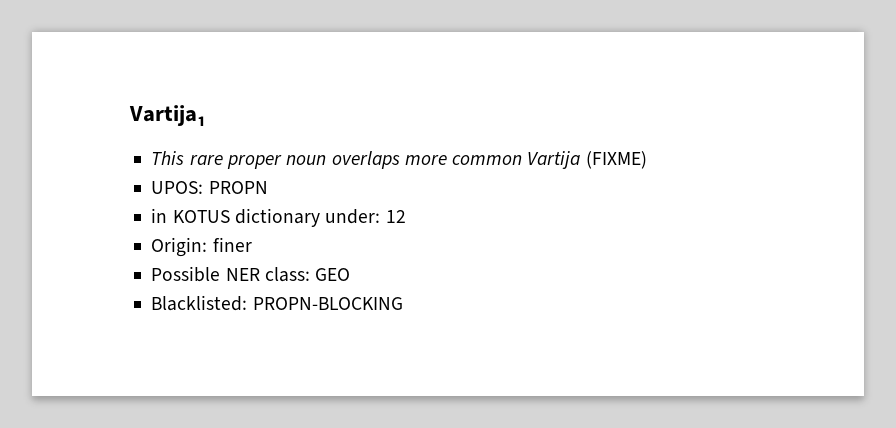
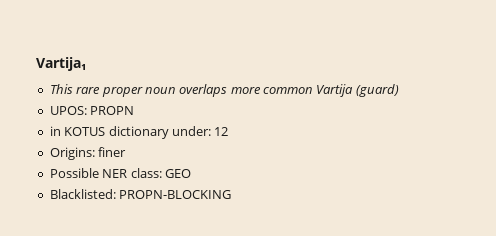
- This rare proper noun overlaps more common Vartija (FIXME)
+ This rare proper noun overlaps more common Vartija (guard)
- Origin: finer
+ Origins: finer

